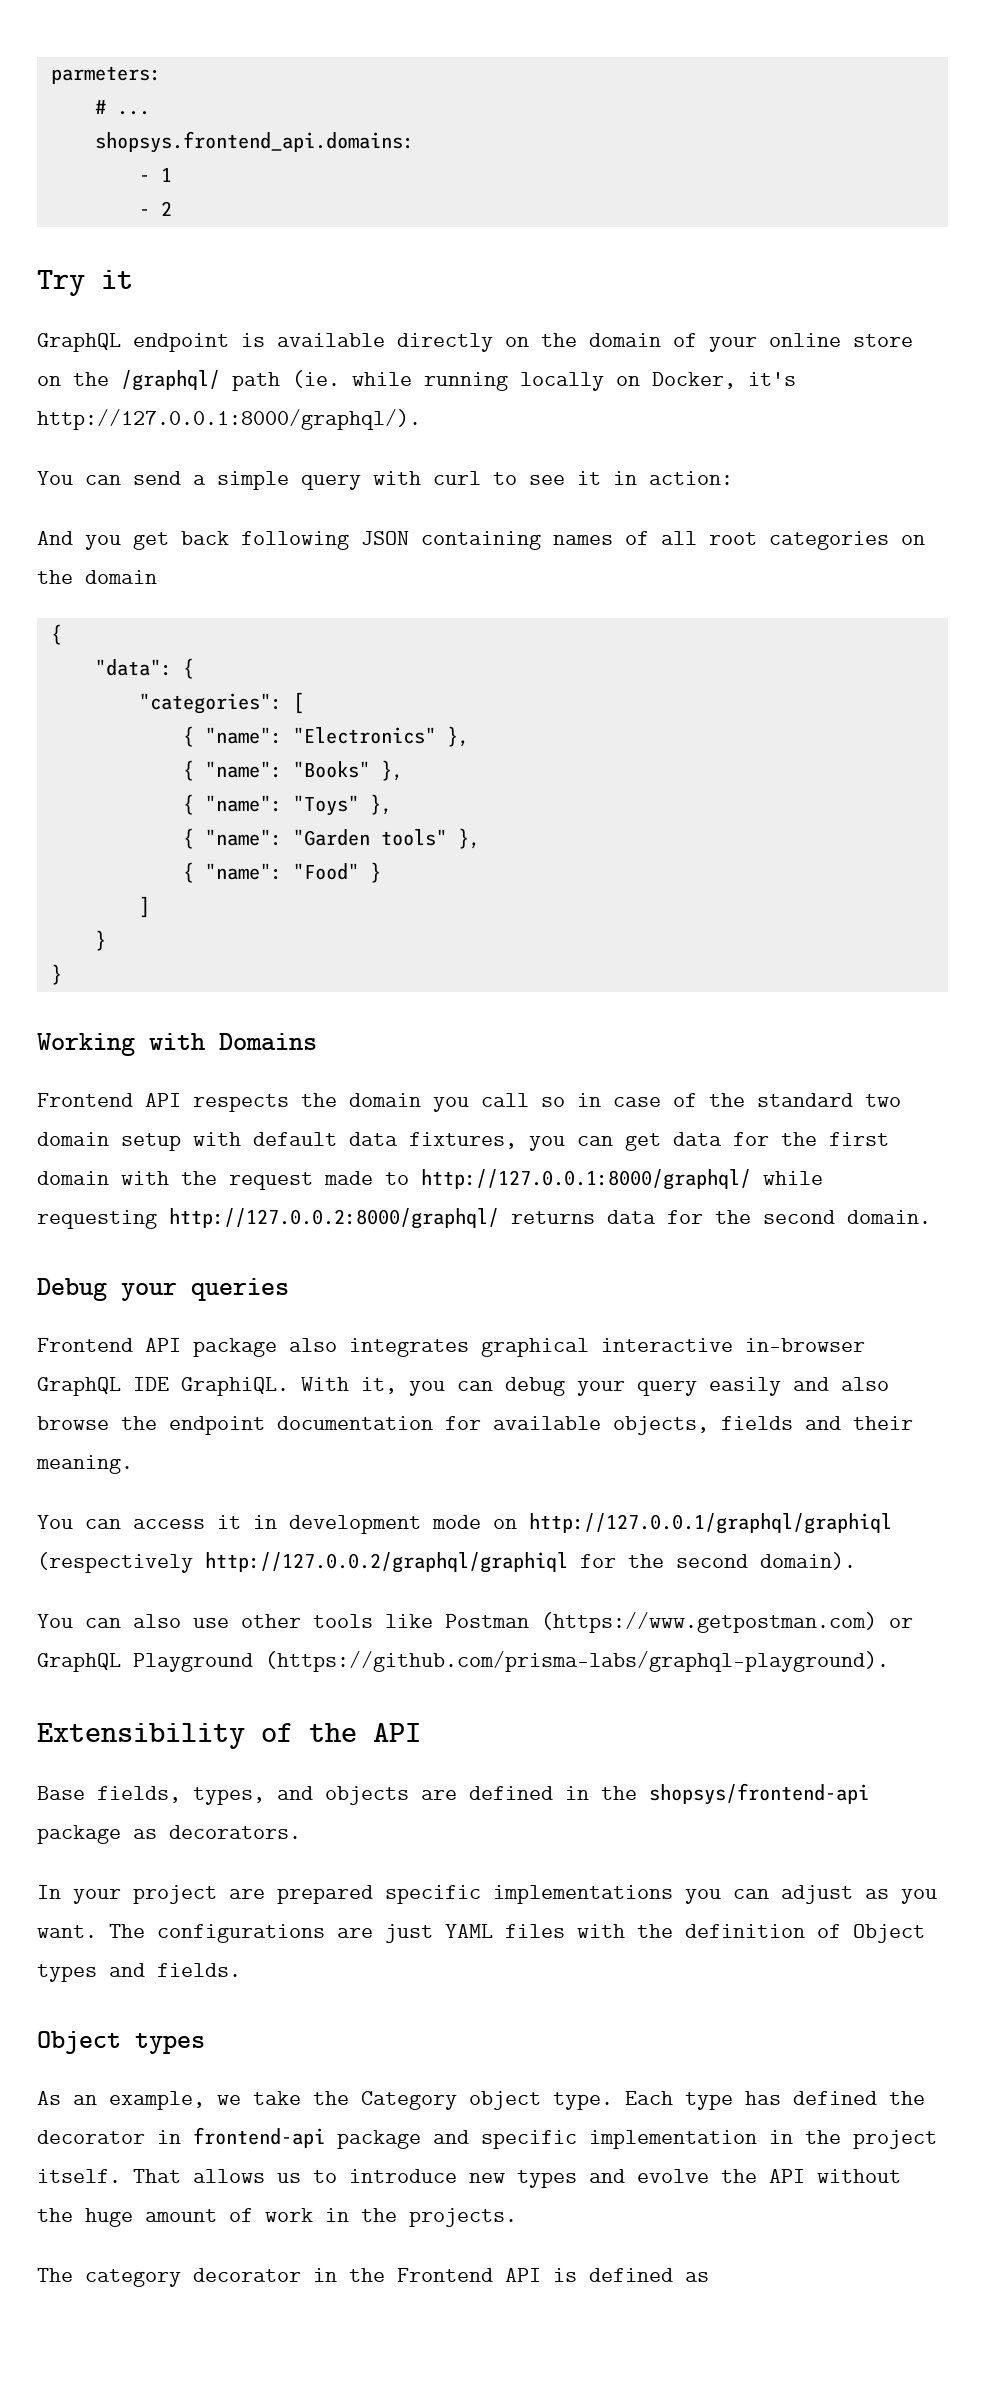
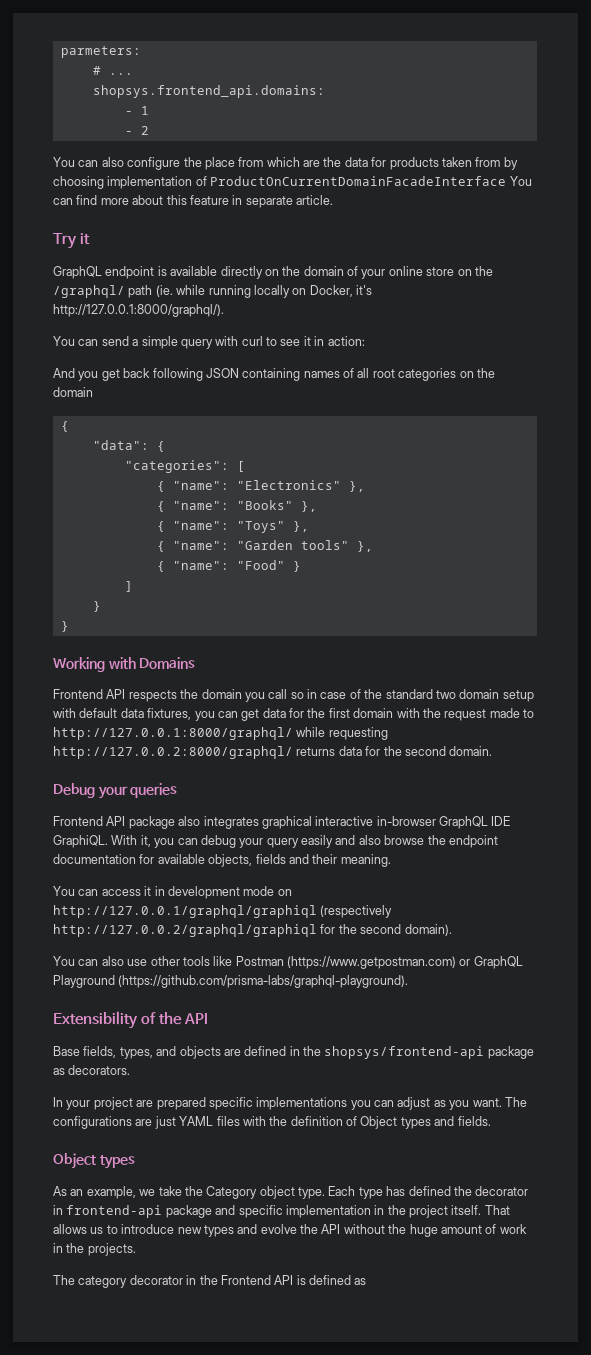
+ You can also configure the place from which are the data for products taken from by choosing implementation of ProductOnCurrentDomainFacadeInterface You can find more about this feature in separate article.

